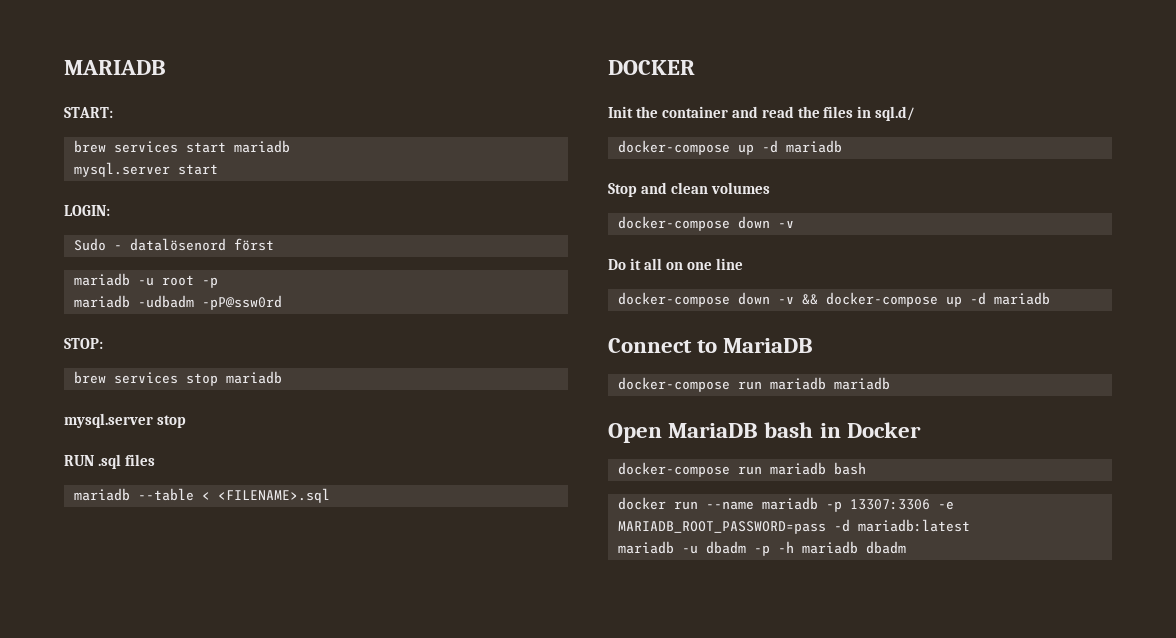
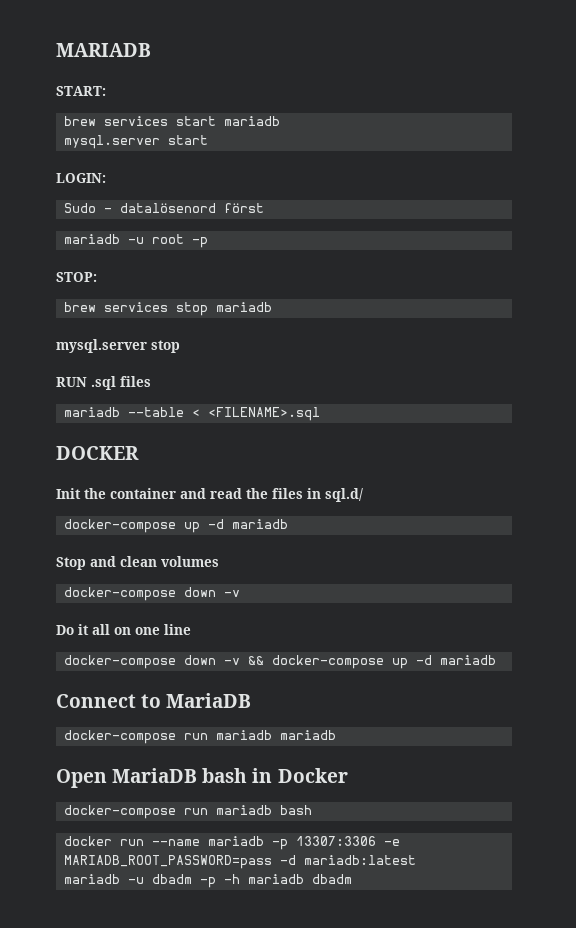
- mariadb -udbadm -pP@ssw0rd

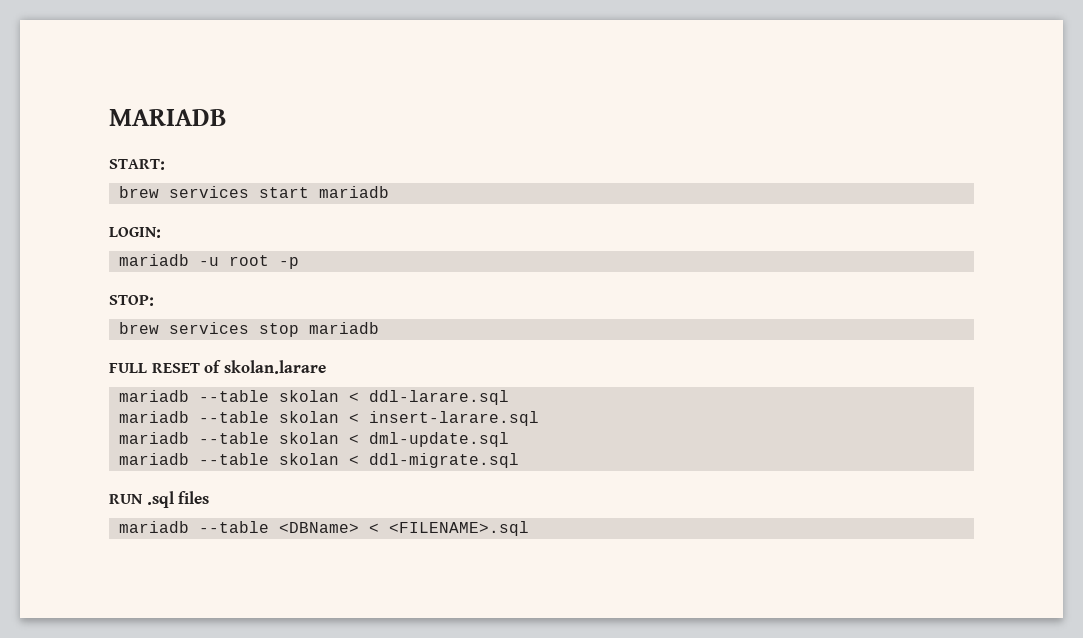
- mysql.server start
- Sudo - datalösenord först
- mysql.server stop
+ FULL RESET of skolan.larare
+ mariadb --table skolan < ddl-larare.sql
+ mariadb --table skolan < insert-larare.sql
+ mariadb --table skolan < dml-update.sql
+ mariadb --table skolan < ddl-migrate.sql
- mariadb --table < <FILENAME>.sql
+ mariadb --table <DBName> < <FILENAME>.sql
- DOCKER
- Init the container and read the files in sql.d/
- docker-compose up -d mariadb
- Stop and clean volumes
- docker-compose down -v
- Do it all on one line
- docker-compose down -v && docker-compose up -d mariadb
- Connect to MariaDB
- docker-compose run mariadb mariadb
- Open MariaDB bash in Docker
- docker-compose run mariadb bash
- docker run --name mariadb -p 13307:3306 -e MARIADB_ROOT_PASSWORD=pass -d mariadb:latest
- mariadb -u dbadm -p -h mariadb dbadm

